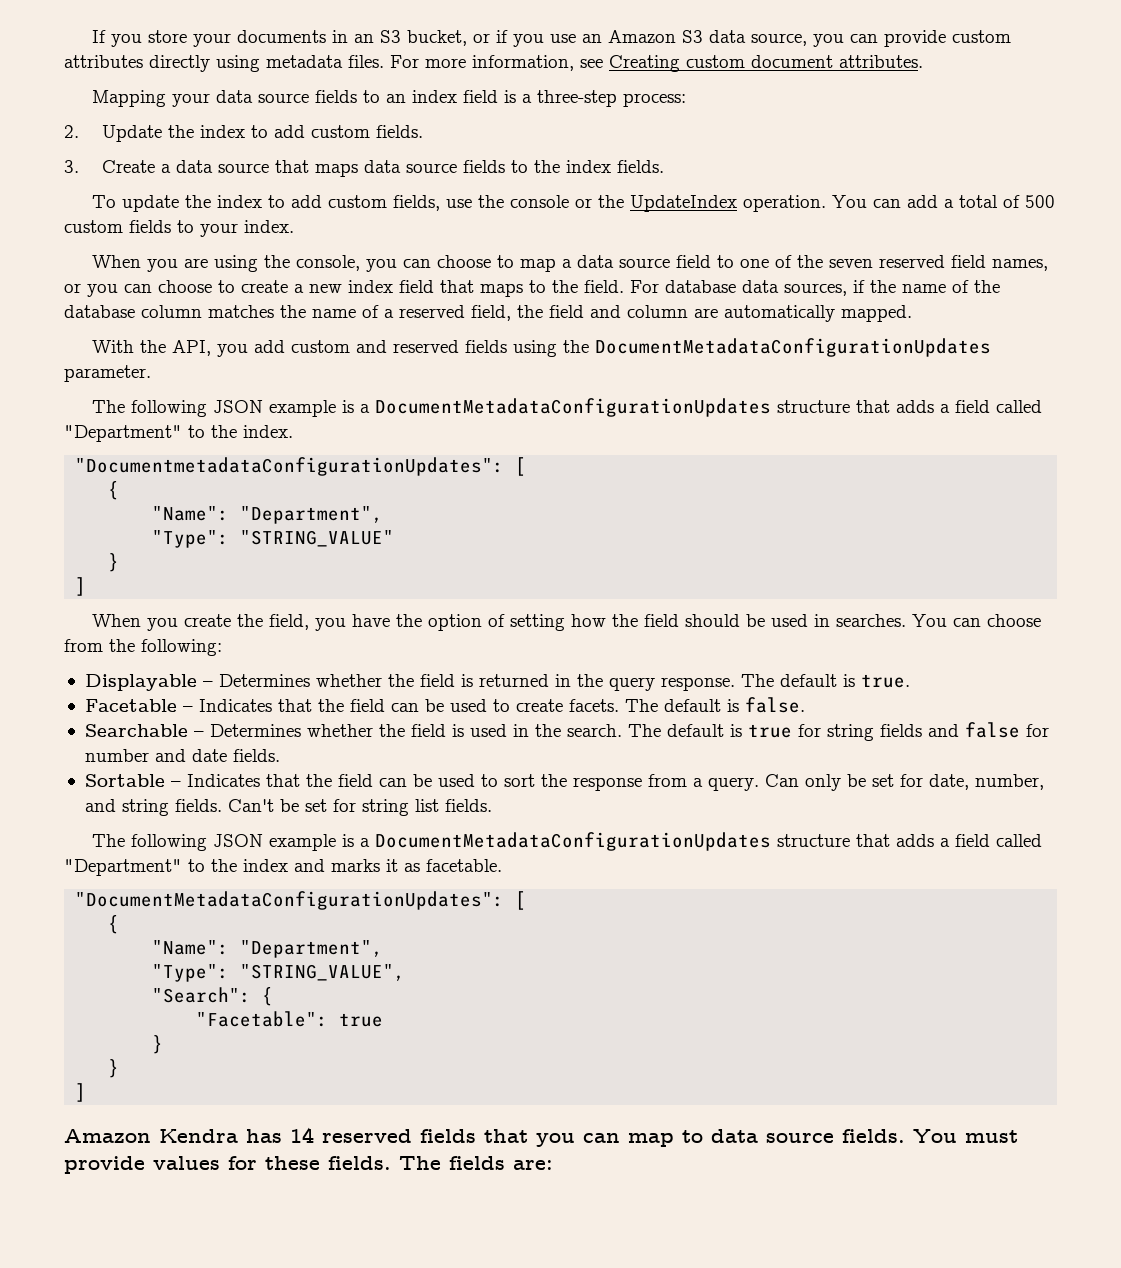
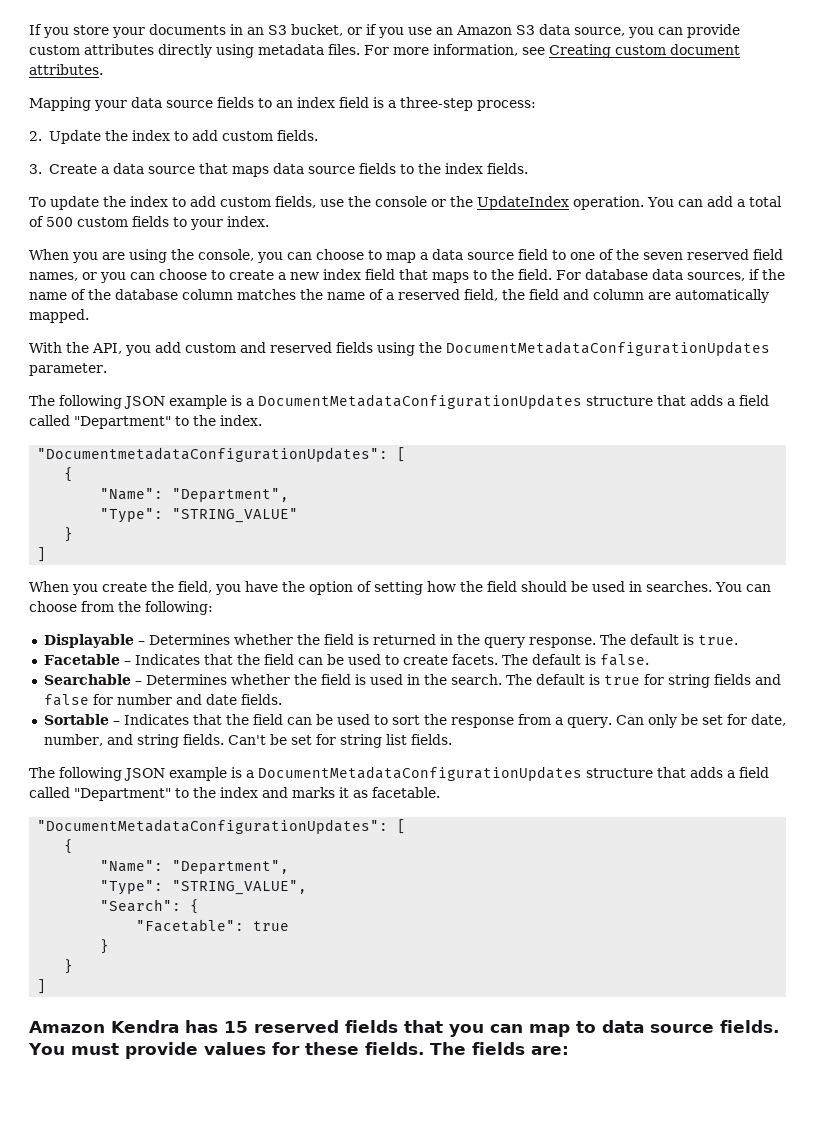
- Amazon Kendra has 14 reserved fields that you can map to data source fields.
+ Amazon Kendra has 15 reserved fields that you can map to data source fields.

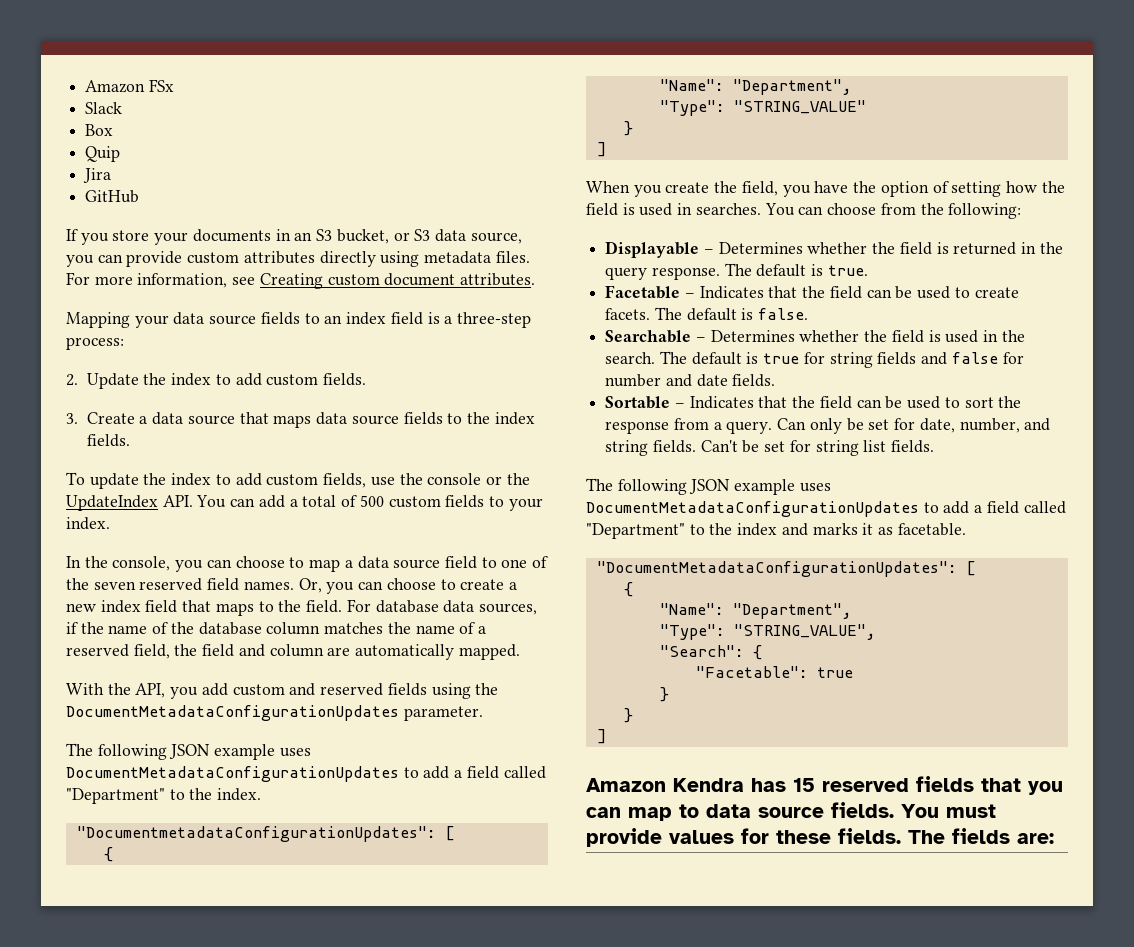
+ Amazon FSx
+ Slack
+ Box
+ Quip
+ Jira
+ GitHub
- If you store your documents in an S3 bucket, or if you use an Amazon S3 data source, you can provide custom attributes directly using metadata files.
+ If you store your documents in an S3 bucket, or S3 data source, you can provide custom attributes directly using metadata files.
- To update the index to add custom fields, use the console or the UpdateIndex operation. You can add a total of 500 custom fields to your index.
+ To update the index to add custom fields, use the console or the UpdateIndex API. You can add a total of 500 custom fields to your index.
- When you are using the console, you can choose to map a data source field to one of the seven reserved field names, or you can choose to create a new index field that maps to the field.
+ In the console, you can choose to map a data source field to one of the seven reserved field names. Or, you can choose to create a new index field that maps to the field.
- The following JSON example is a DocumentMetadataConfigurationUpdates structure that adds a field called "Department" to the index.
+ The following JSON example uses DocumentMetadataConfigurationUpdates to add a field called "Department" to the index.
- When you create the field, you have the option of setting how the field should be used in searches.
+ When you create the field, you have the option of setting how the field is used in searches.
- The following JSON example is a DocumentMetadataConfigurationUpdates structure that adds a field called "Department" to the index and marks it as facetable.
+ The following JSON example uses DocumentMetadataConfigurationUpdates to add a field called "Department" to the index and marks it as facetable.

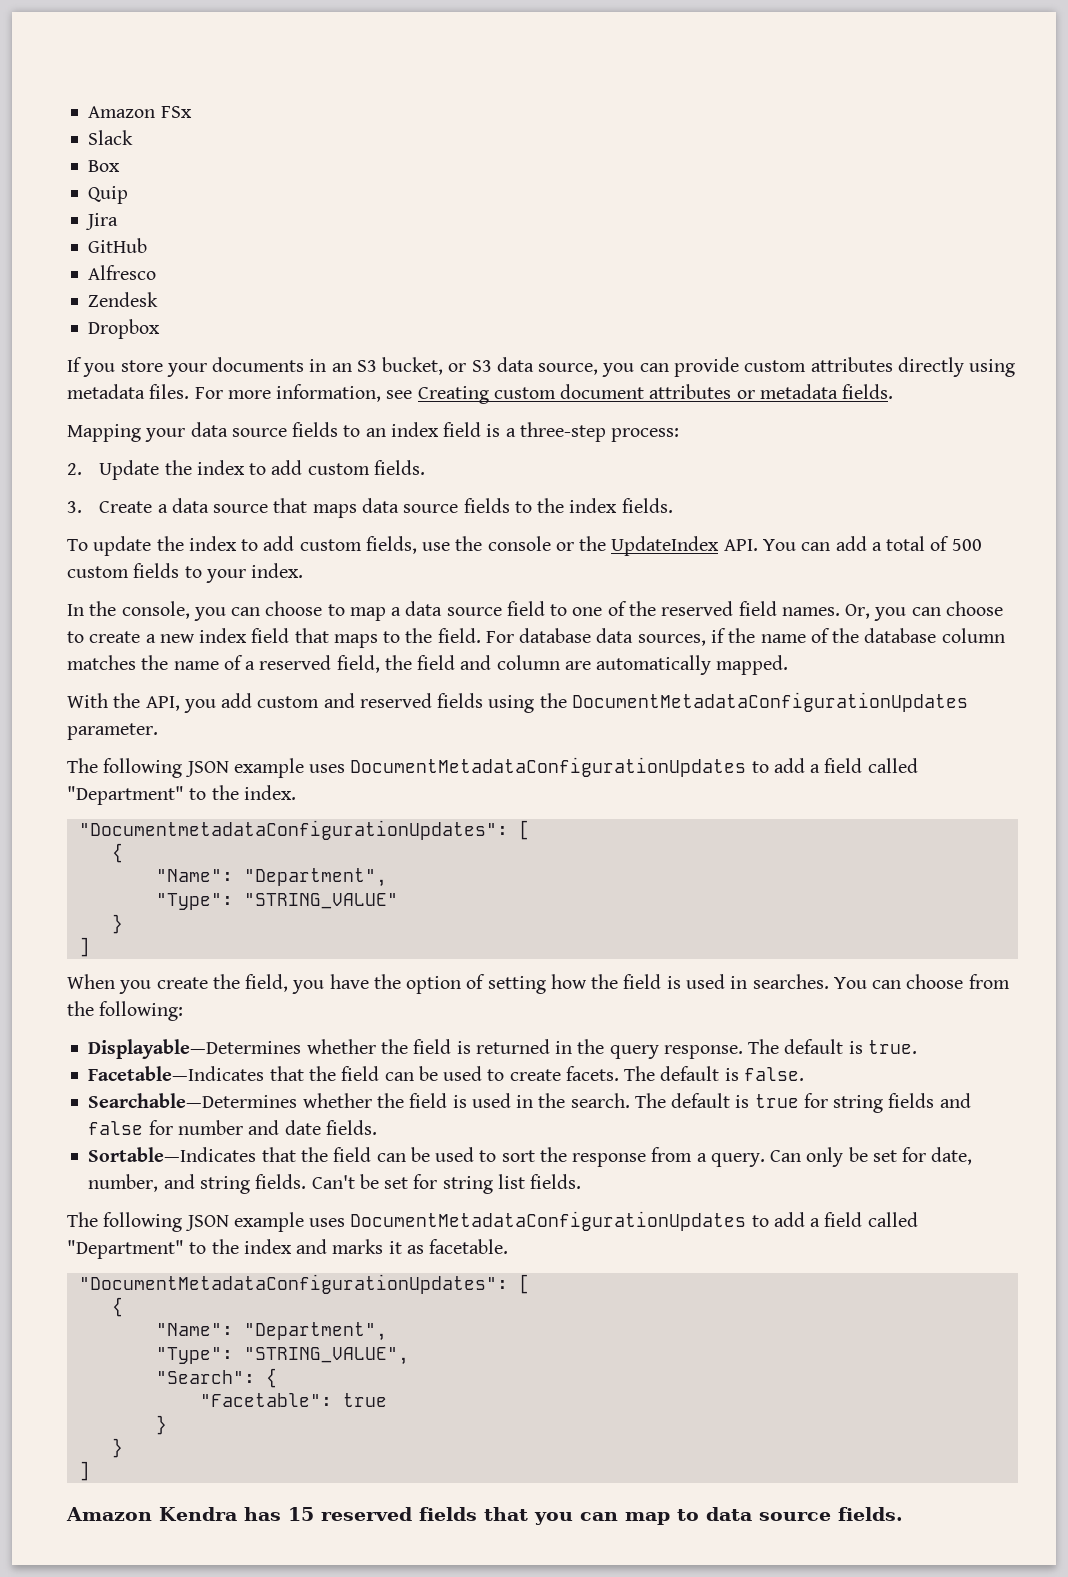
+ Alfresco
+ Zendesk
+ Dropbox
- For more information, see Creating custom document attributes.
+ For more information, see Creating custom document attributes or metadata fields.
- In the console, you can choose to map a data source field to one of the seven reserved field names.
+ In the console, you can choose to map a data source field to one of the reserved field names.
- Displayable – Determines whether the field is returned in the query response.
+ Displayable—Determines whether the field is returned in the query response.
- Facetable – Indicates that the field can be used to create facets.
+ Facetable—Indicates that the field can be used to create facets.
- Searchable – Determines whether the field is used in the search.
+ Searchable—Determines whether the field is used in the search.
- Sortable – Indicates that the field can be used to sort the response from a query.
+ Sortable—Indicates that the field can be used to sort the response from a query.
- You must provide values for these fields. The fields are:

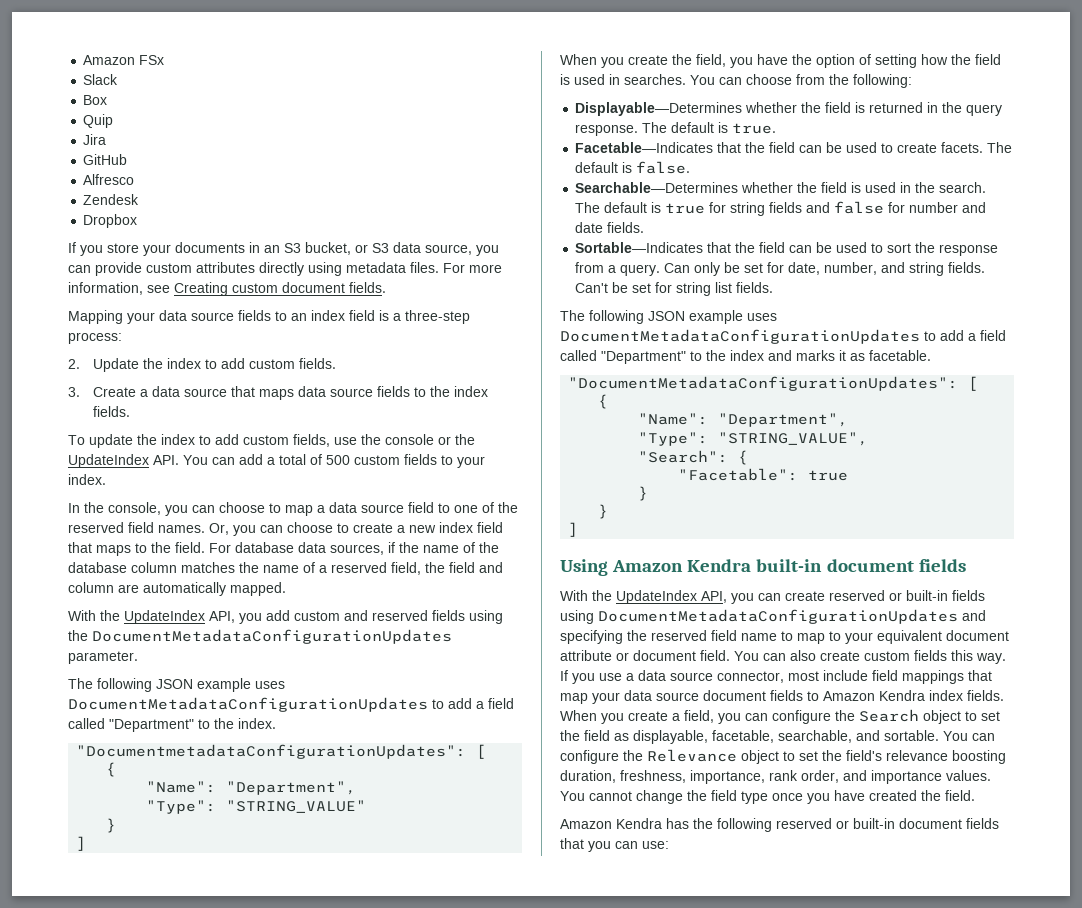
- For more information, see Creating custom document attributes or metadata fields.
+ For more information, see Creating custom document fields.
- With the API, you add custom and reserved fields using the DocumentMetadataConfigurationUpdates parameter.
+ With the UpdateIndex API, you add custom and reserved fields using the DocumentMetadataConfigurationUpdates parameter.
- Amazon Kendra has 15 reserved fields that you can map to data source fields.
+ Using Amazon Kendra built-in document fields
+ With the UpdateIndex API, you can create reserved or built-in fields using DocumentMetadataConfigurationUpdates and specifying the reserved field name to map to your equivalent document attribute or document field. You can also create custom fields this way. If you use a data source connector, most include field mappings that map your data source document fields to Amazon Kendra index fields. When you create a field, you can configure the Search object to set the field as displayable, facetable, searchable, and sortable. You can configure the Relevance object to set the field's relevance boosting duration, freshness, importance, rank order, and importance values. You cannot change the field type once you have created the field.
+ Amazon Kendra has the following reserved or built-in document fields that you can use:

